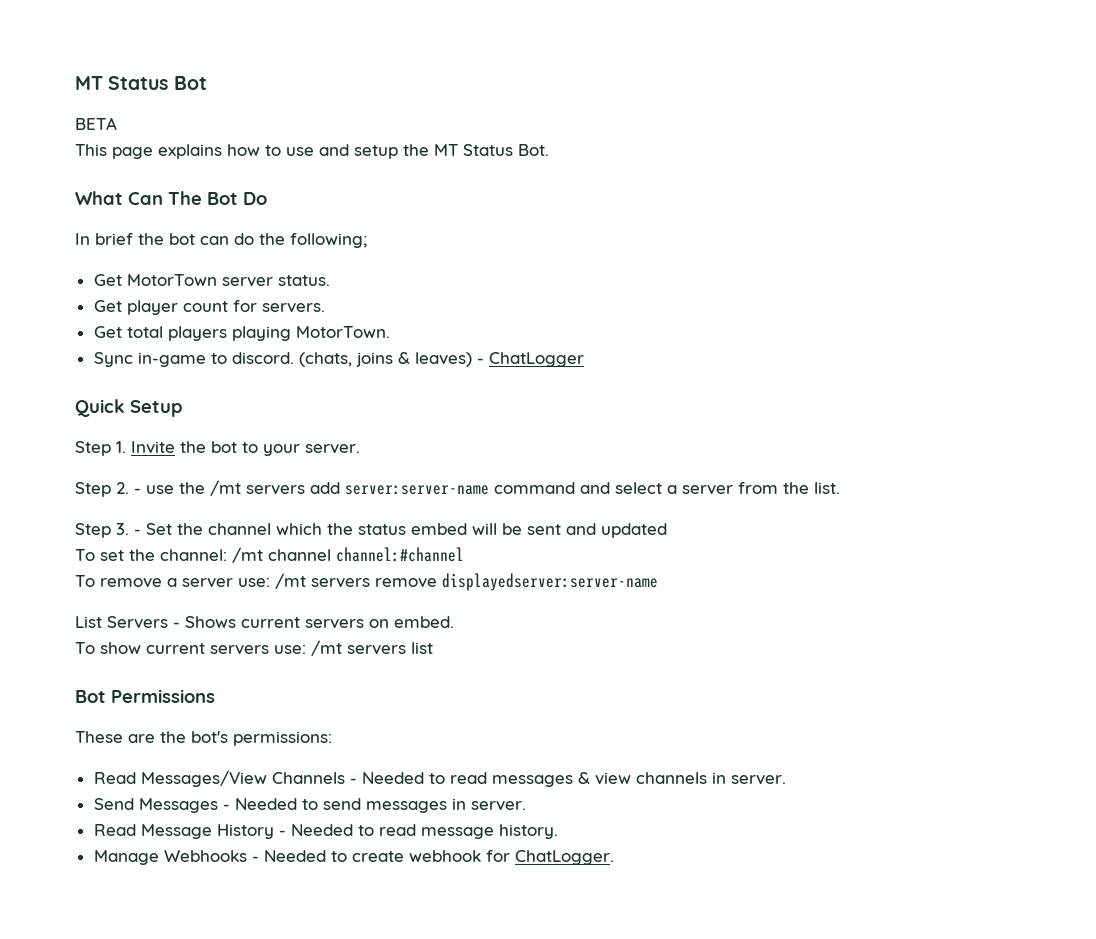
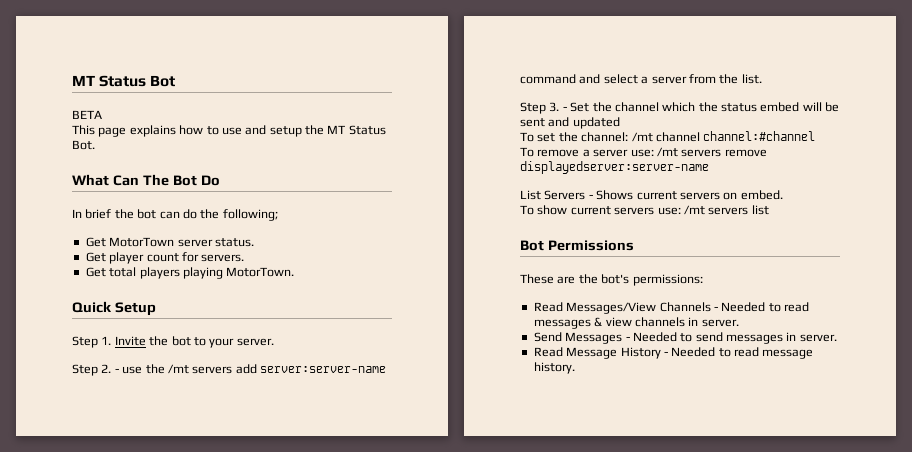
- Sync in-game to discord. (chats, joins & leaves) - ChatLogger
- Manage Webhooks - Needed to create webhook for ChatLogger.

